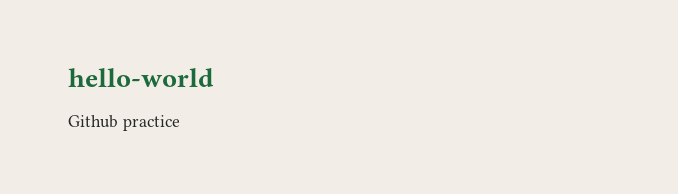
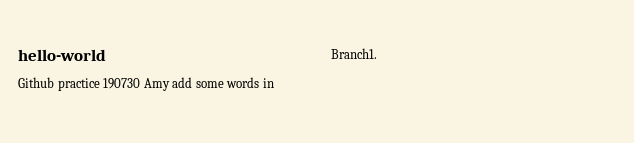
- Github practice
+ Github practice 190730 Amy add some words in Branch1.

